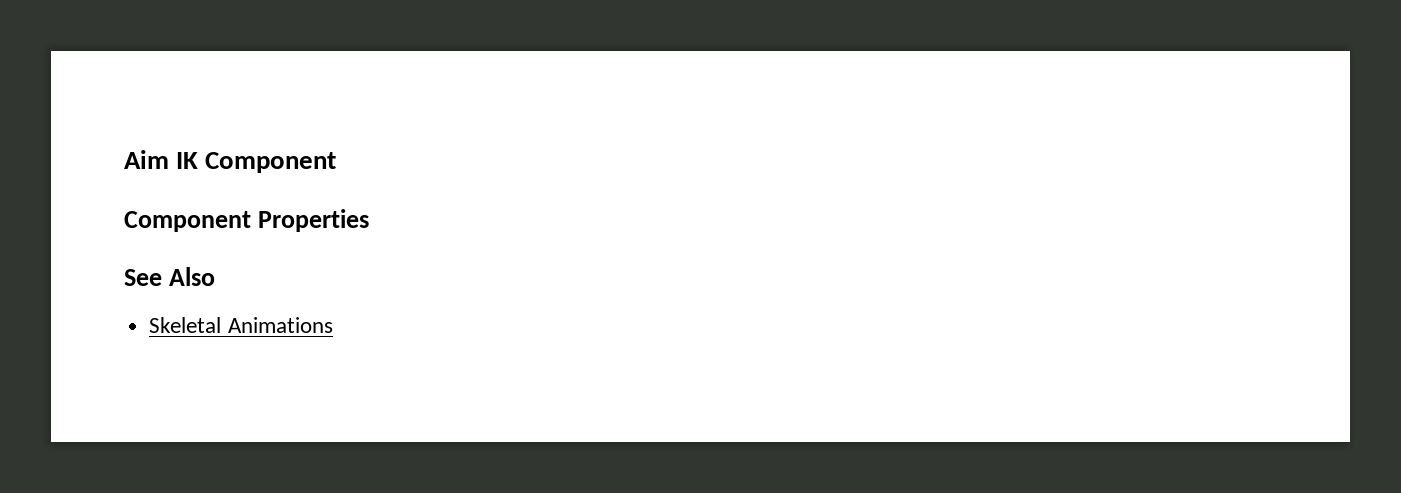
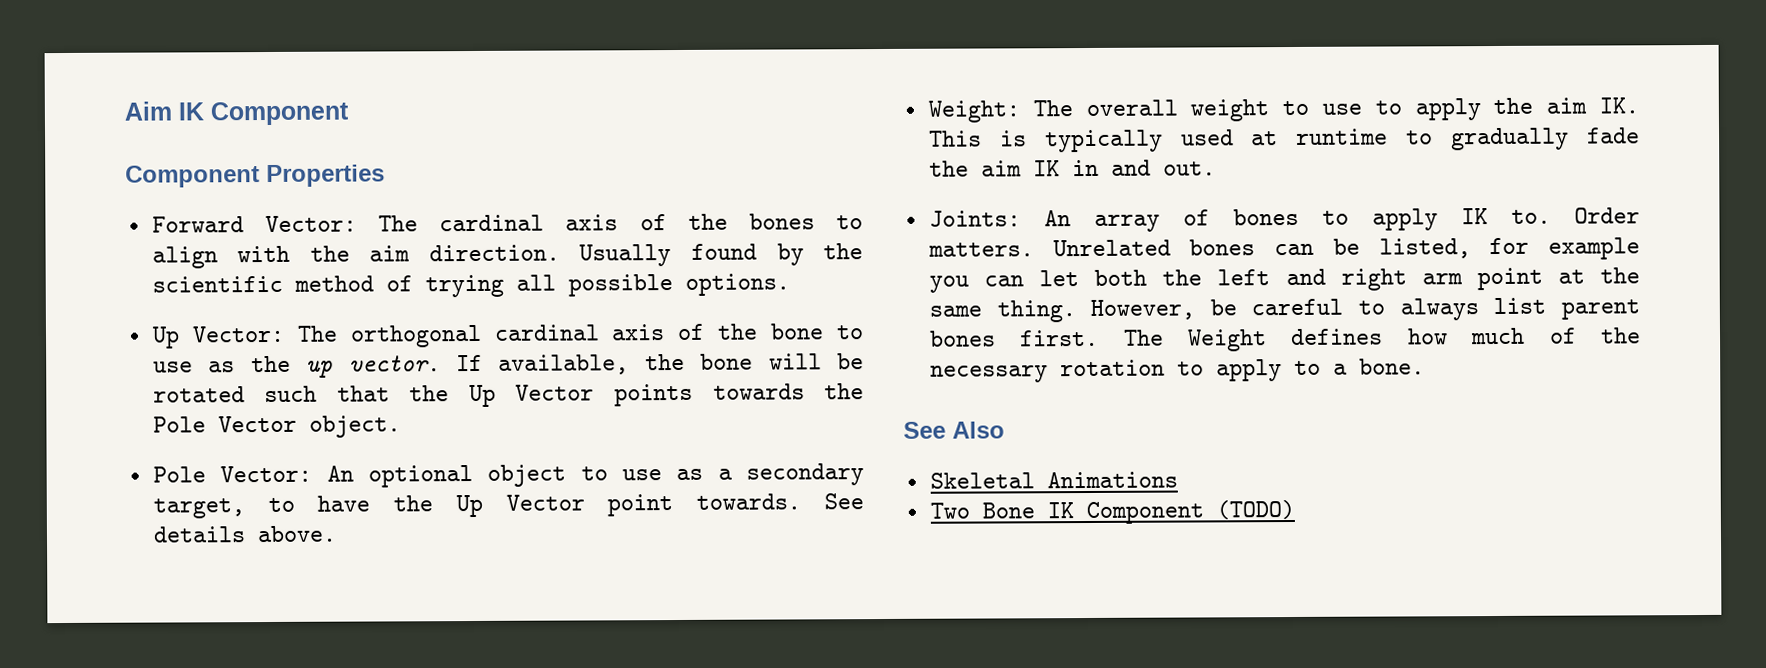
+ Forward Vector: The cardinal axis of the bones to align with the aim direction. Usually found by the scientific method of trying all possible options.
+ Up Vector: The orthogonal cardinal axis of the bone to use as the up vector. If available, the bone will be rotated such that the Up Vector points towards the Pole Vector object.
+ Pole Vector: An optional object to use as a secondary target, to have the Up Vector point towards. See details above.
+ Weight: The overall weight to use to apply the aim IK. This is typically used at runtime to gradually fade the aim IK in and out.
+ Joints: An array of bones to apply IK to. Order matters. Unrelated bones can be listed, for example you can let both the left and right arm point at the same thing. However, be careful to always list parent bones first. The Weight defines how much of the necessary rotation to apply to a bone.
+ Two Bone IK Component (TODO)

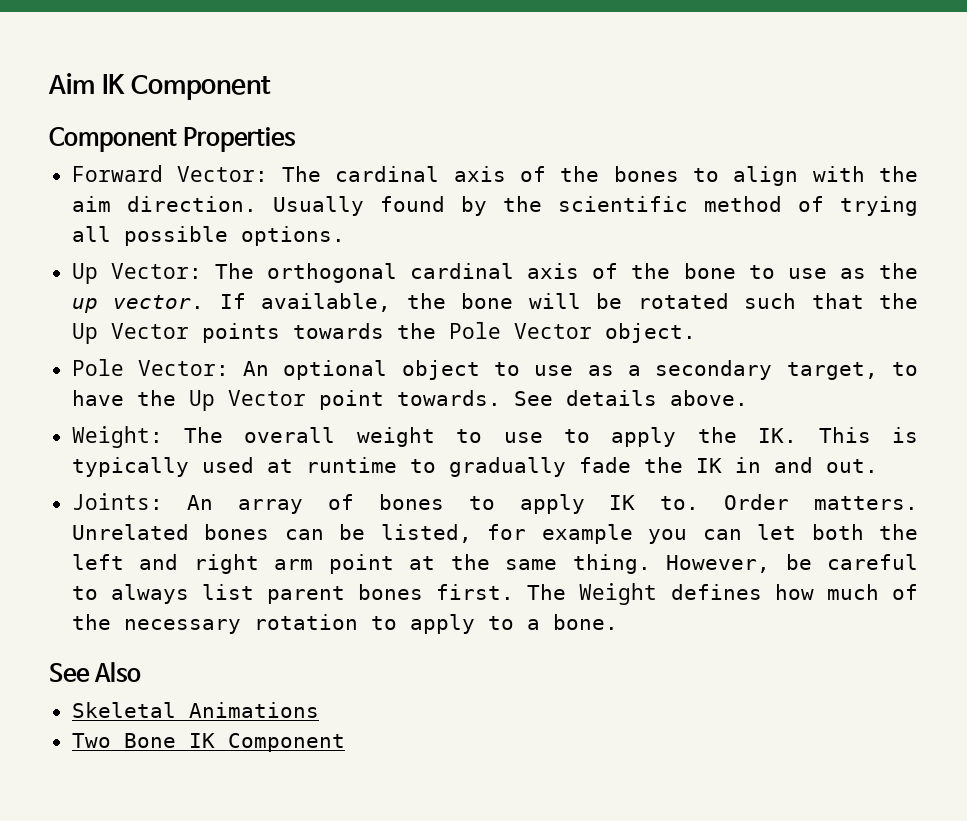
- Weight: The overall weight to use to apply the aim IK. This is typically used at runtime to gradually fade the aim IK in and out.
+ Weight: The overall weight to use to apply the IK. This is typically used at runtime to gradually fade the IK in and out.
- Two Bone IK Component (TODO)
+ Two Bone IK Component

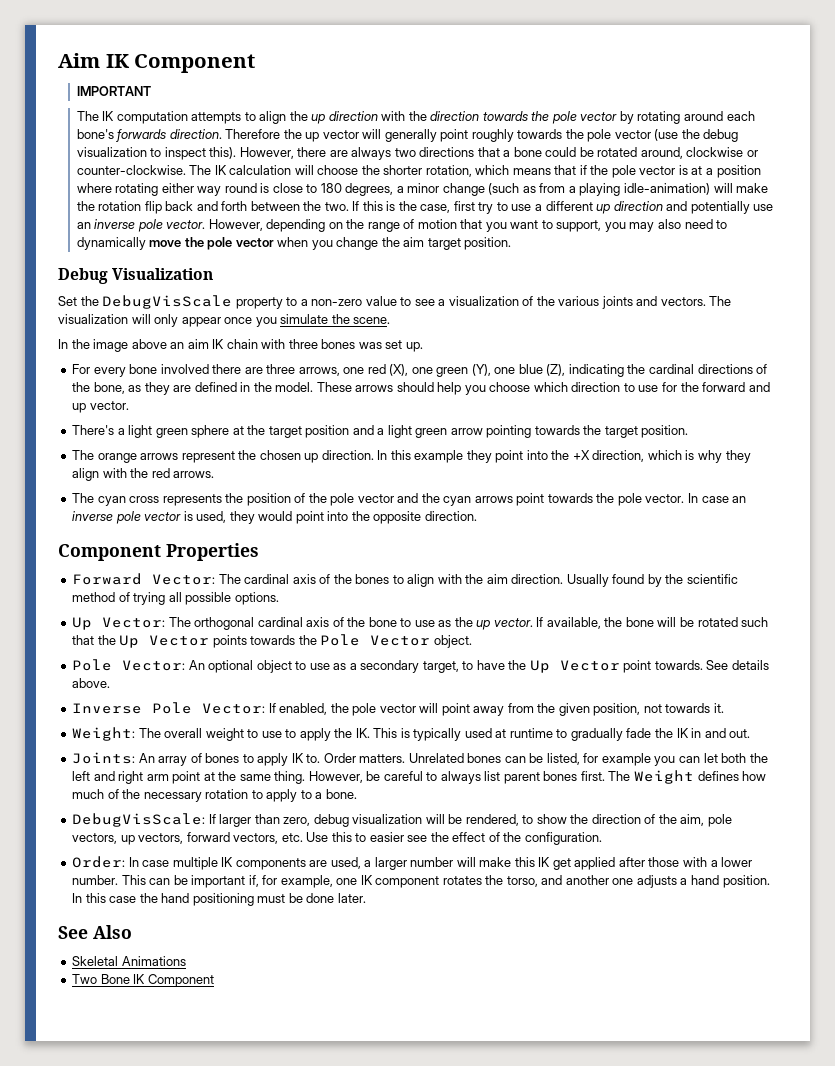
+ IMPORTANT
+ The IK computation attempts to align the up direction with the direction towards the pole vector by rotating around each bone's forwards direction. Therefore the up vector will generally point roughly towards the pole vector (use the debug visualization to inspect this). However, there are always two directions that a bone could be rotated around, clockwise or counter-clockwise. The IK calculation will choose the shorter rotation, which means that if the pole vector is at a position where rotating either way round is close to 180 degrees, a minor change (such as from a playing idle-animation) will make the rotation flip back and forth between the two. If this is the case, first try to use a different up direction and potentially use an inverse pole vector. However, depending on the range of motion that you want to support, you may also need to dynamically move the pole vector when you change the aim target position.
+ Debug Visualization
+ Set the DebugVisScale property to a non-zero value to see a visualization of the various joints and vectors. The visualization will only appear once you simulate the scene.
+ In the image above an aim IK chain with three bones was set up.
+ For every bone involved there are three arrows, one red (X), one green (Y), one blue (Z), indicating the cardinal directions of the bone, as they are defined in the model. These arrows should help you choose which direction to use for the forward and up vector.
+ There's a light green sphere at the target position and a light green arrow pointing towards the target position.
+ The orange arrows represent the chosen up direction. In this example they point into the +X direction, which is why they align with the red arrows.
+ The cyan cross represents the position of the pole vector and the cyan arrows point towards the pole vector. In case an inverse pole vector is used, they would point into the opposite direction.
+ Inverse Pole Vector: If enabled, the pole vector will point away from the given position, not towards it.
+ DebugVisScale: If larger than zero, debug visualization will be rendered, to show the direction of the aim, pole vectors, up vectors, forward vectors, etc. Use this to easier see the effect of the configuration.
+ Order: In case multiple IK components are used, a larger number will make this IK get applied after those with a lower number. This can be important if, for example, one IK component rotates the torso, and another one adjusts a hand position. In this case the hand positioning must be done later.

